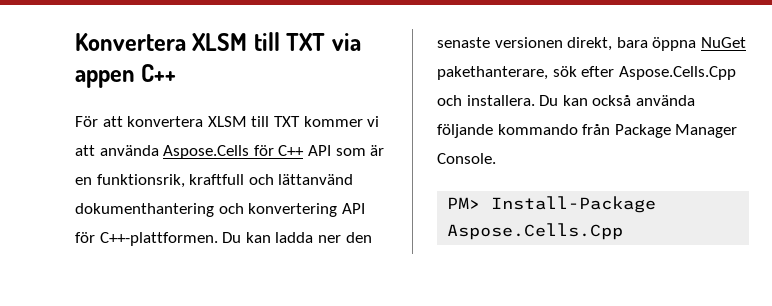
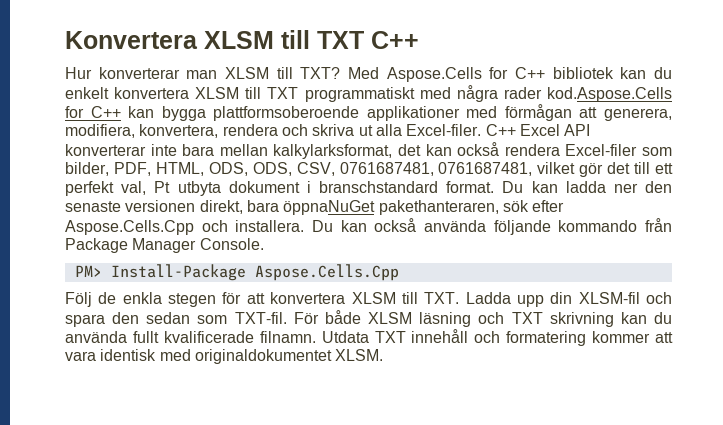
- Konvertera XLSM till TXT via appen C++
+ Konvertera XLSM till TXT C++
- För att konvertera XLSM till TXT kommer vi att använda Aspose.Cells för C++ API som är en funktionsrik, kraftfull och lättanvänd dokumenthantering och konvertering API för C++-plattformen.
+ Hur konverterar man XLSM till TXT? Med Aspose.Cells for C++ bibliotek kan du enkelt konvertera XLSM till TXT programmatiskt med några rader kod.Aspose.Cells for C++ kan bygga plattformsoberoende applikationer med förmågan att generera, modifiera, konvertera, rendera och skriva ut alla Excel-filer. C++ Excel API konverterar inte bara mellan kalkylarksformat, det kan också rendera Excel-filer som bilder, PDF, HTML, ODS, ODS, CSV, 0761687481, 0761687481, vilket gör det till ett perfekt val, Pt utbyta dokument i branschstandard format.
- Du kan ladda ner den senaste versionen direkt, bara öppna NuGet pakethanterare, sök efter Aspose.Cells.Cpp och installera.
+ Du kan ladda ner den senaste versionen direkt, bara öppnaNuGet pakethanteraren, sök efter Aspose.Cells.Cpp och installera.
+ Följ de enkla stegen för att konvertera XLSM till TXT. Ladda upp din XLSM-fil och spara den sedan som TXT-fil. För både XLSM läsning och TXT skrivning kan du använda fullt kvalificerade filnamn. Utdata TXT innehåll och formatering kommer att vara identisk med originaldokumentet XLSM.

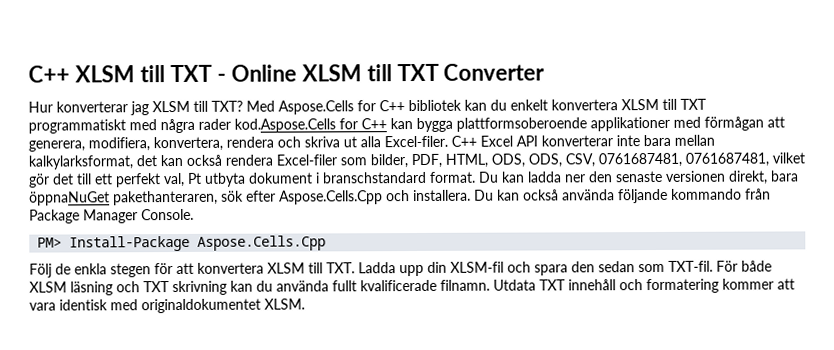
- Konvertera XLSM till TXT C++
+ C++ XLSM till TXT - Online XLSM till TXT Converter
- Hur konverterar man XLSM till TXT?
+ Hur konverterar jag XLSM till TXT?

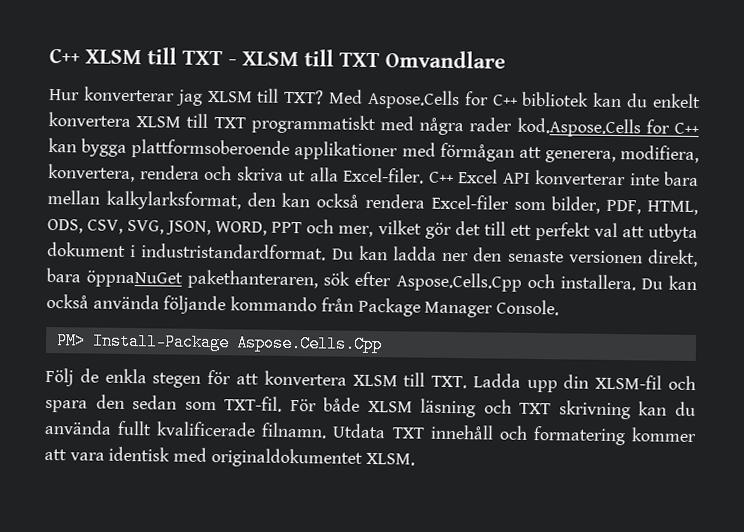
- C++ XLSM till TXT - Online XLSM till TXT Converter
+ C++ XLSM till TXT - XLSM till TXT Omvandlare
- C++ Excel API konverterar inte bara mellan kalkylarksformat, det kan också rendera Excel-filer som bilder, PDF, HTML, ODS, ODS, CSV, 0761687481, 0761687481, vilket gör det till ett perfekt val, Pt utbyta dokument i branschstandard format.
+ C++ Excel API konverterar inte bara mellan kalkylarksformat, den kan också rendera Excel-filer som bilder, PDF, HTML, ODS, CSV, SVG, JSON, WORD, PPT och mer, vilket gör det till ett perfekt val att utbyta dokument i industristandardformat.

